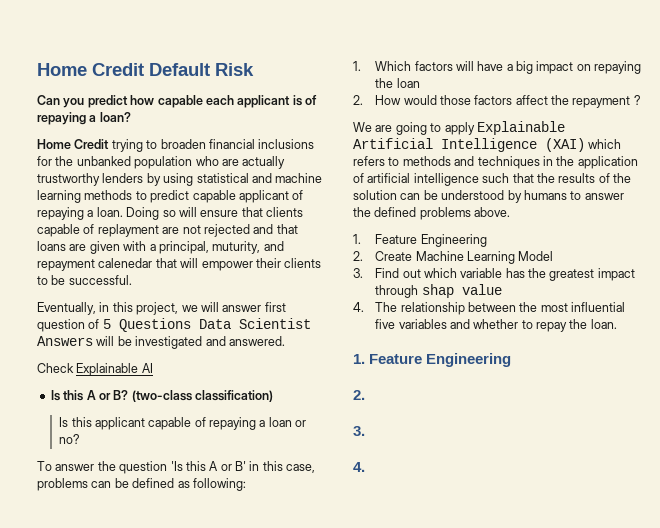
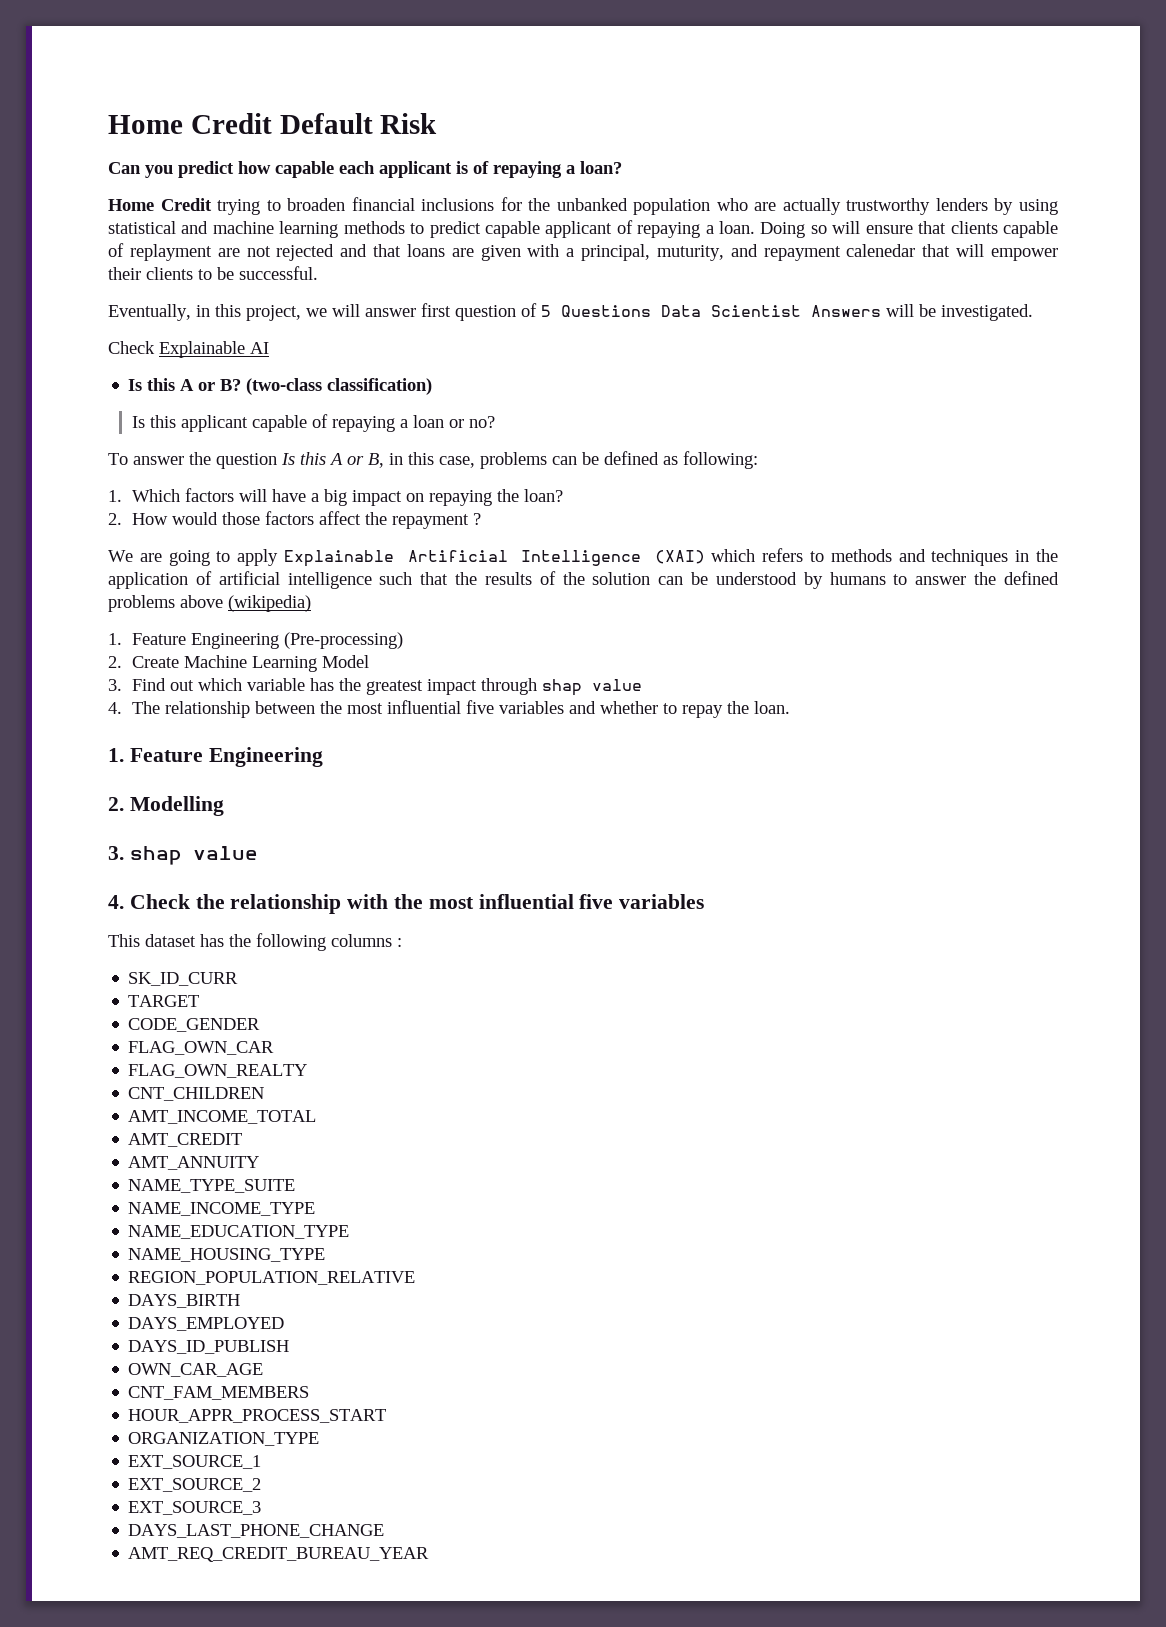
- Eventually, in this project, we will answer first question of 5 Questions Data Scientist Answers will be investigated and answered.
+ Eventually, in this project, we will answer first question of 5 Questions Data Scientist Answers will be investigated.
- To answer the question 'Is this A or B' in this case, problems can be defined as following:
+ To answer the question Is this A or B, in this case, problems can be defined as following:
- 1. Which factors will have a big impact on repaying the loan
+ 1. Which factors will have a big impact on repaying the loan?
- We are going to apply Explainable Artificial Intelligence (XAI) which refers to methods and techniques in the application of artificial intelligence such that the results of the solution can be understood by humans to answer the defined problems above.
- 1. Feature Engineering
+ We are going to apply Explainable Artificial Intelligence (XAI) which refers to methods and techniques in the application of artificial intelligence such that the results of the solution can be understood by humans to answer the defined problems above (wikipedia)
+ 1. Feature Engineering (Pre-processing)
  4. The relationship between the most influential five variables and whether to repay the loan.
  1. Feature Engineering
- 2.
- 3.
- 4.
+ 2. Modelling
+ 3. shap value
+ 4. Check the relationship with the most influential five variables
+ This dataset has the following columns :
+ SK_ID_CURR
+ TARGET
+ CODE_GENDER
+ FLAG_OWN_CAR
+ FLAG_OWN_REALTY
+ CNT_CHILDREN
+ AMT_INCOME_TOTAL
+ AMT_CREDIT
+ AMT_ANNUITY
+ NAME_TYPE_SUITE
+ NAME_INCOME_TYPE
+ NAME_EDUCATION_TYPE
+ NAME_HOUSING_TYPE
+ REGION_POPULATION_RELATIVE
+ DAYS_BIRTH
+ DAYS_EMPLOYED
+ DAYS_ID_PUBLISH
+ OWN_CAR_AGE
+ CNT_FAM_MEMBERS
+ HOUR_APPR_PROCESS_START
+ ORGANIZATION_TYPE
+ EXT_SOURCE_1
+ EXT_SOURCE_2
+ EXT_SOURCE_3
+ DAYS_LAST_PHONE_CHANGE
+ AMT_REQ_CREDIT_BUREAU_YEAR

